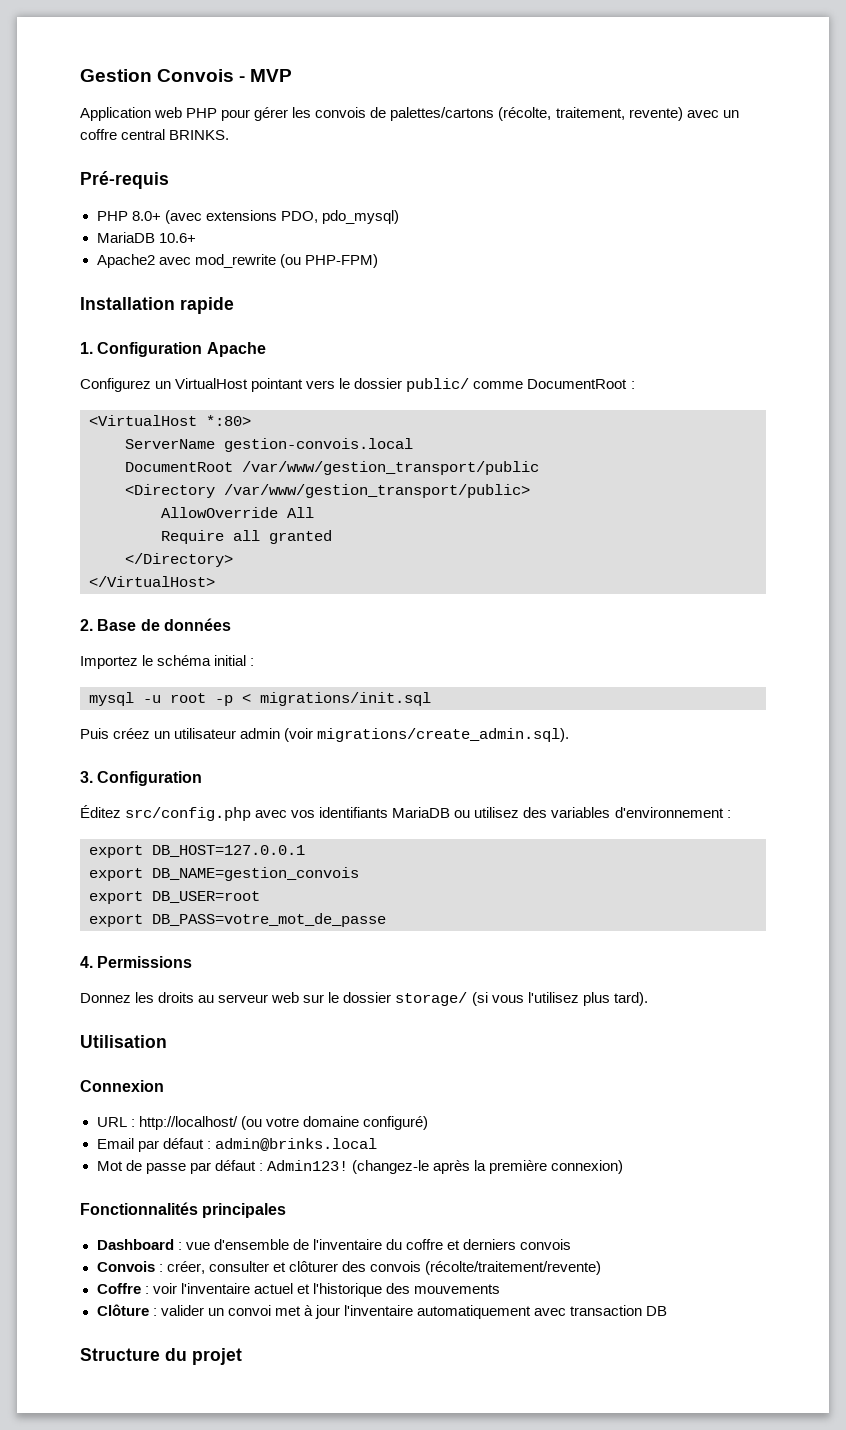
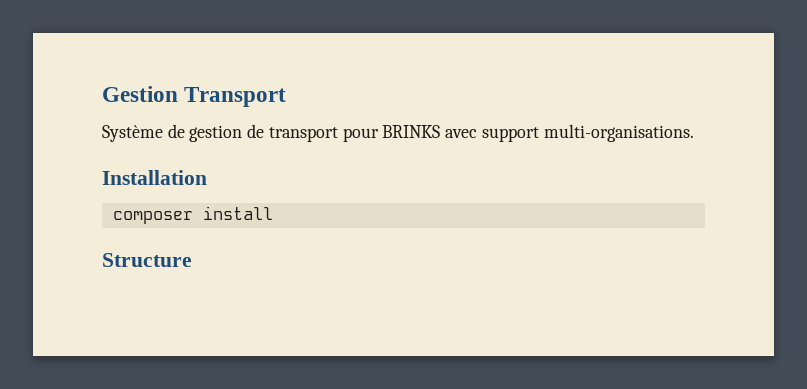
- Gestion Convois - MVP
- Application web PHP pour gérer les convois de palettes/cartons (récolte, traitement, revente) avec un coffre central BRINKS.
- Pré-requis
- PHP 8.0+ (avec extensions PDO, pdo_mysql)
- MariaDB 10.6+
- Apache2 avec mod_rewrite (ou PHP-FPM)
- Installation rapide
- 1. Configuration Apache
- Configurez un VirtualHost pointant vers le dossier public/ comme DocumentRoot :
- <VirtualHost *:80>
- ServerName gestion-convois.local
- DocumentRoot /var/www/gestion_transport/public
- <Directory /var/www/gestion_transport/public>
- AllowOverride All
- Require all granted
- </Directory>
- </VirtualHost>
- 2. Base de données
- Importez le schéma initial :
- mysql -u root -p < migrations/init.sql
- Puis créez un utilisateur admin (voir migrations/create_admin.sql).
- 3. Configuration
- Éditez src/config.php avec vos identifiants MariaDB ou utilisez des variables d'environnement :
- export DB_HOST=127.0.0.1
- export DB_NAME=gestion_convois
- export DB_USER=root
- export DB_PASS=votre_mot_de_passe
- 4. Permissions
- Donnez les droits au serveur web sur le dossier storage/ (si vous l'utilisez plus tard).
- Utilisation
- Connexion
- URL : http://localhost/ (ou votre domaine configuré)
- Email par défaut : admin@brinks.local
- Mot de passe par défaut : Admin123! (changez-le après la première connexion)
- Fonctionnalités principales
- Dashboard : vue d'ensemble de l'inventaire du coffre et derniers convois
- Convois : créer, consulter et clôturer des convois (récolte/traitement/revente)
- Coffre : voir l'inventaire actuel et l'historique des mouvements
- Clôture : valider un convoi met à jour l'inventaire automatiquement avec transaction DB
+ Gestion Transport
+ Système de gestion de transport pour BRINKS avec support multi-organisations.
+ Installation
+ composer install
- Structure du projet
+ Structure

